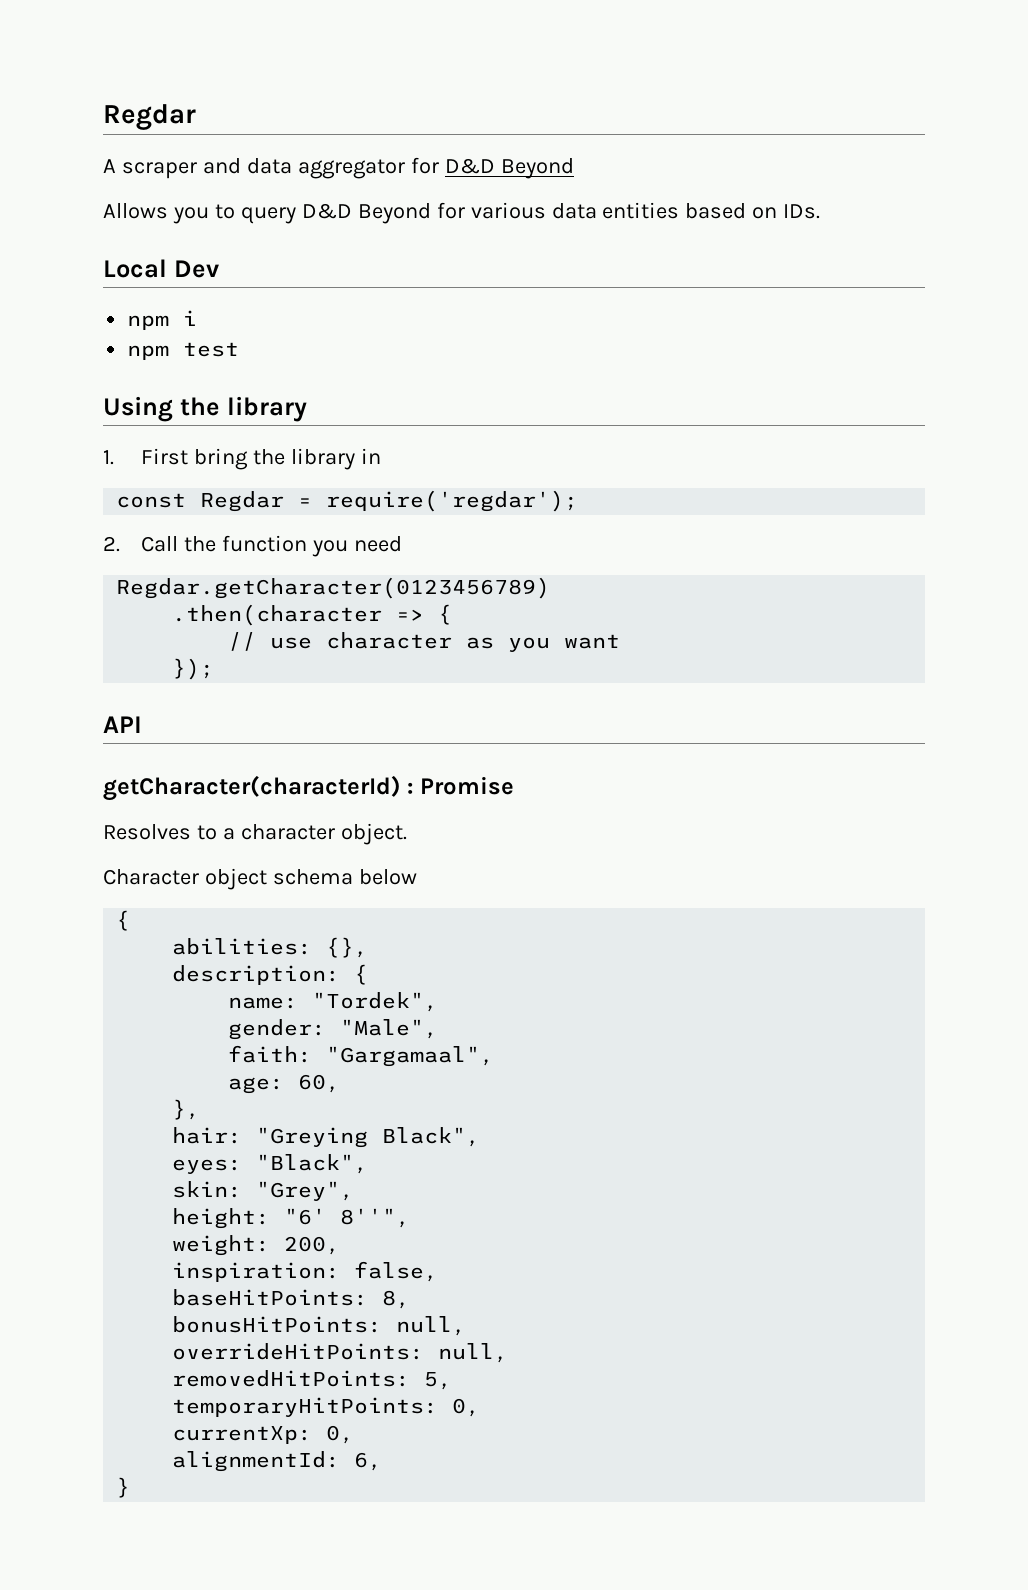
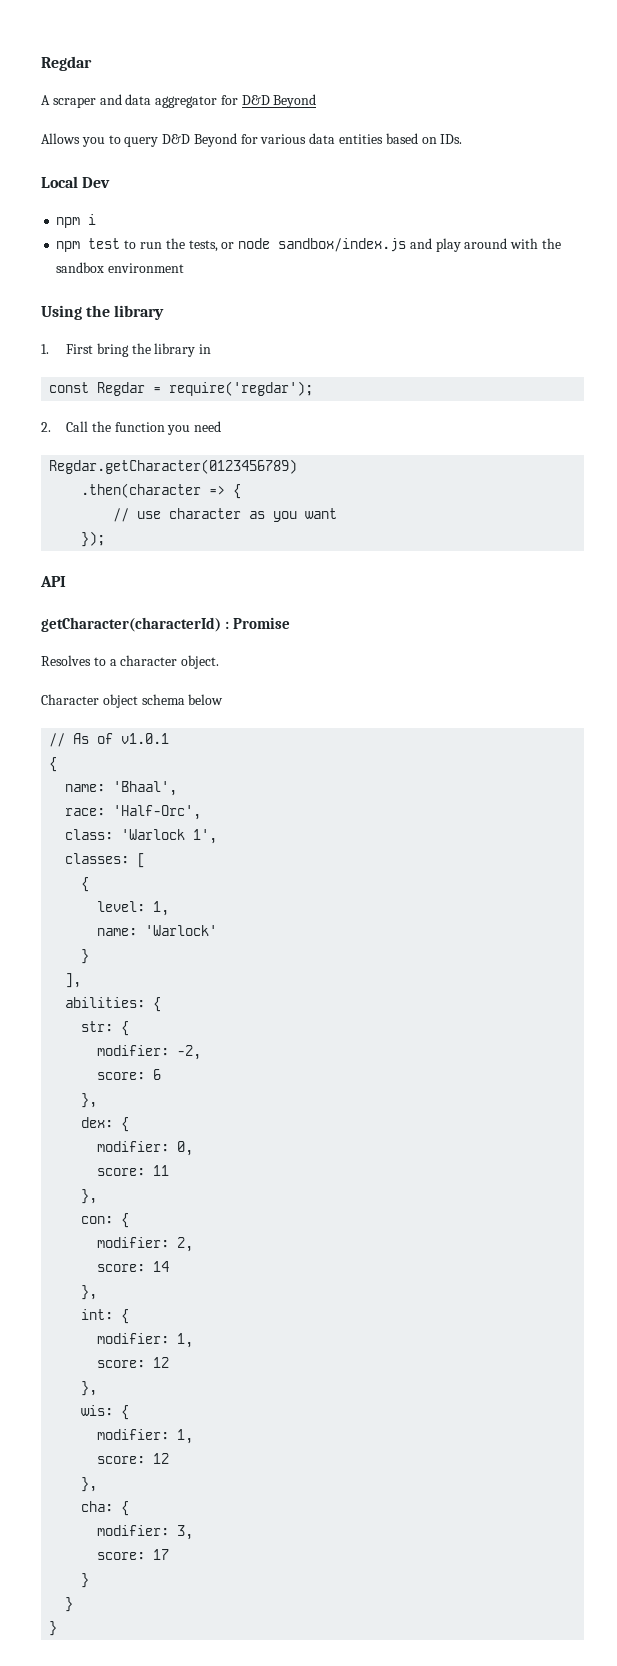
- npm test
+ npm test to run the tests, or node sandbox/index.js and play around with the sandbox environment
  Character object schema below
+ // As of v1.0.1
  {
- abilities: {},
- description: {
- name: "Tordek",
- gender: "Male",
- faith: "Gargamaal",
- age: 60,
+ name: 'Bhaal',
+ race: 'Half-Orc',
+ class: 'Warlock 1',
+ classes: [
+ {
+ level: 1,
+ name: 'Warlock'
+ }
+ ],
+ abilities: {
+ str: {
+ modifier: -2,
+ score: 6
  },
- hair: "Greying Black",
- eyes: "Black",
- skin: "Grey",
- height: "6' 8''",
- weight: 200,
- inspiration: false,
- baseHitPoints: 8,
- bonusHitPoints: null,
- overrideHitPoints: null,
- removedHitPoints: 5,
- temporaryHitPoints: 0,
- currentXp: 0,
- alignmentId: 6,
+ dex: {
+ modifier: 0,
+ score: 11
+ },
+ con: {
+ modifier: 2,
+ score: 14
+ },
+ int: {
+ modifier: 1,
+ score: 12
+ },
+ wis: {
+ modifier: 1,
+ score: 12
+ },
+ cha: {
+ modifier: 3,
+ score: 17
+ }
+ }

